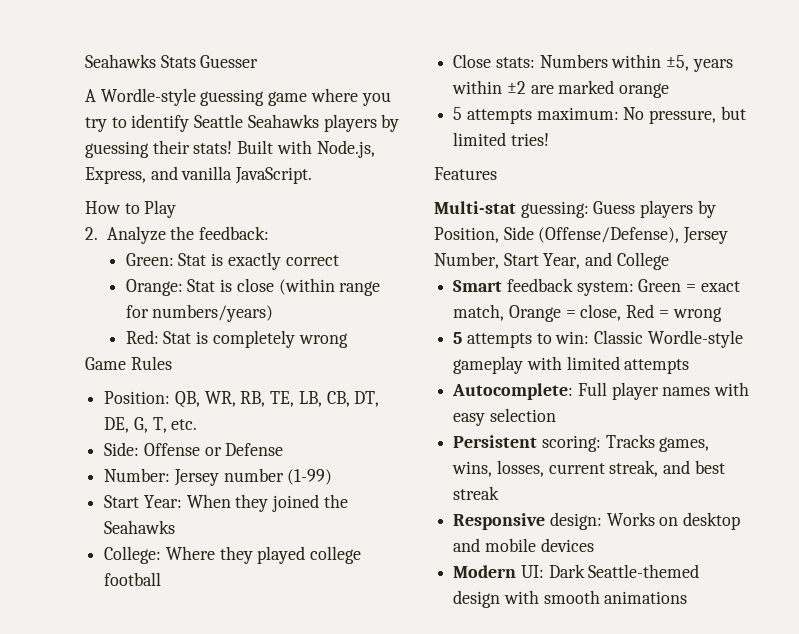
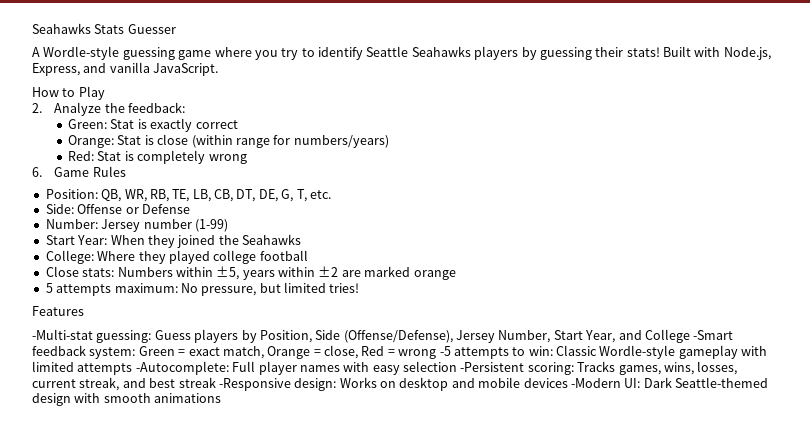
- Game Rules
+ 6. Game Rules
- Multi-stat guessing:
+ -Multi-stat guessing:
- Guess players by Position, Side (Offense/Defense), Jersey Number, Start Year, and College
- Smart feedback system:
+ Guess players by Position, Side (Offense/Defense), Jersey Number, Start Year, and College -Smart feedback system:
- Green = exact match, Orange = close, Red = wrong
- 5 attempts to win:
+ Green = exact match, Orange = close, Red = wrong -5 attempts to win:
- Classic Wordle-style gameplay with limited attempts
- Autocomplete:
+ Classic Wordle-style gameplay with limited attempts -Autocomplete:
- Full player names with easy selection
- Persistent scoring:
+ Full player names with easy selection -Persistent scoring:
- Tracks games, wins, losses, current streak, and best streak
- Responsive design:
+ Tracks games, wins, losses, current streak, and best streak -Responsive design:
- Works on desktop and mobile devices
- Modern UI:
+ Works on desktop and mobile devices -Modern UI:

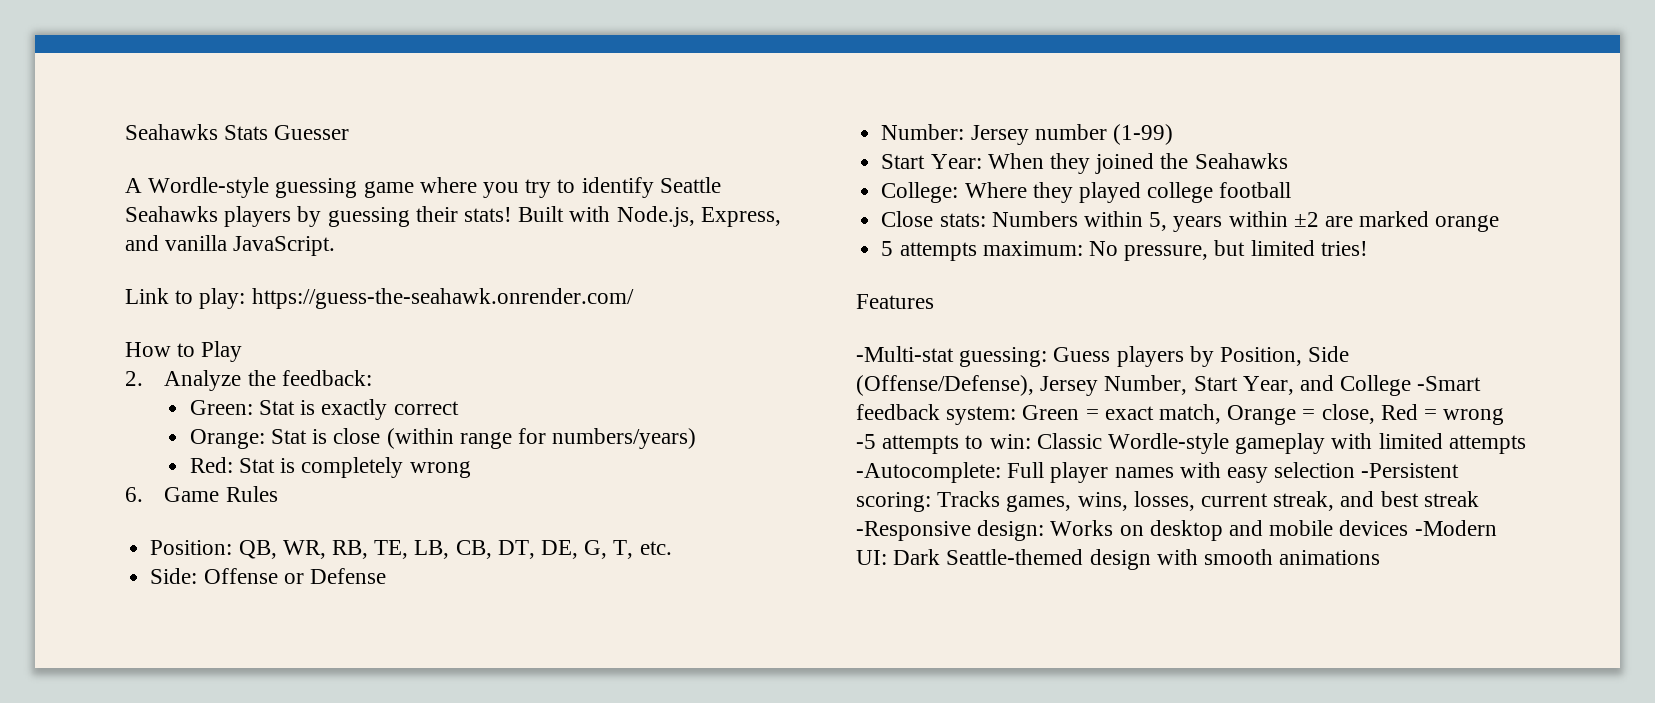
+ Link to play: https://guess-the-seahawk.onrender.com/
- Close stats: Numbers within ±5, years within ±2 are marked orange
+ Close stats: Numbers within 5, years within ±2 are marked orange

